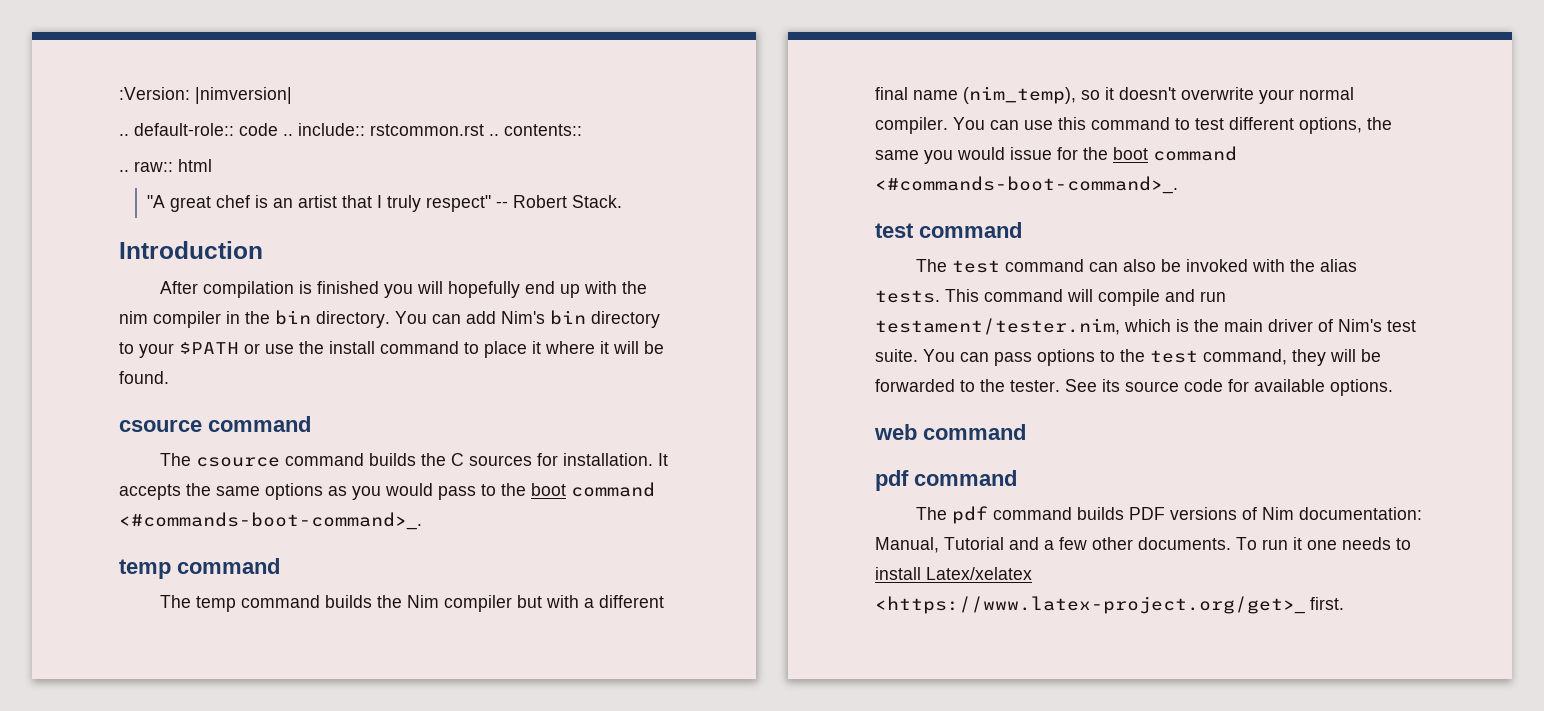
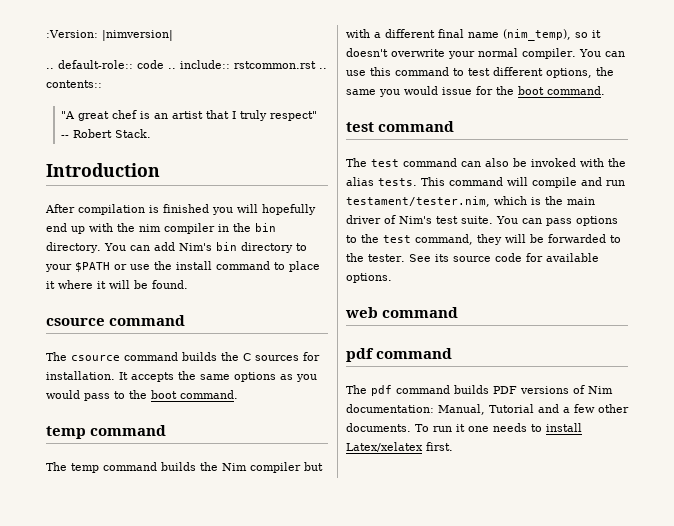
- .. raw:: html
- It accepts the same options as you would pass to the boot command <#commands-boot-command>_.
+ It accepts the same options as you would pass to the boot command.
- You can use this command to test different options, the same you would issue for the boot command <#commands-boot-command>_.
+ You can use this command to test different options, the same you would issue for the boot command.
- To run it one needs to install Latex/xelatex <https://www.latex-project.org/get>_ first.
+ To run it one needs to install Latex/xelatex first.

